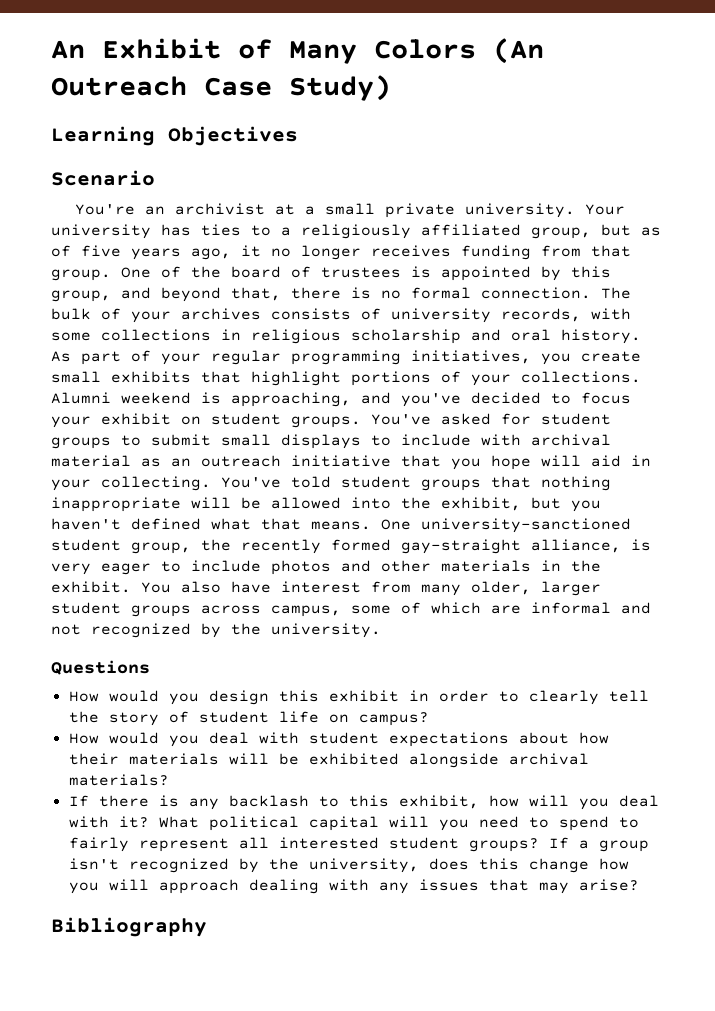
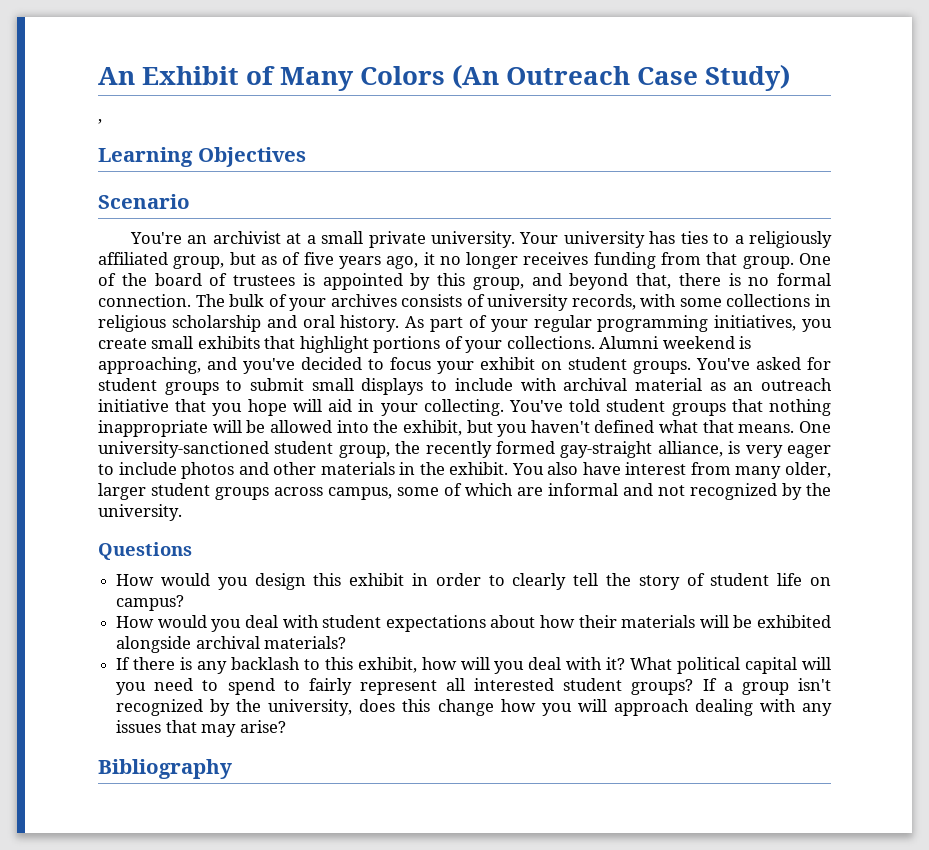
+ ,

